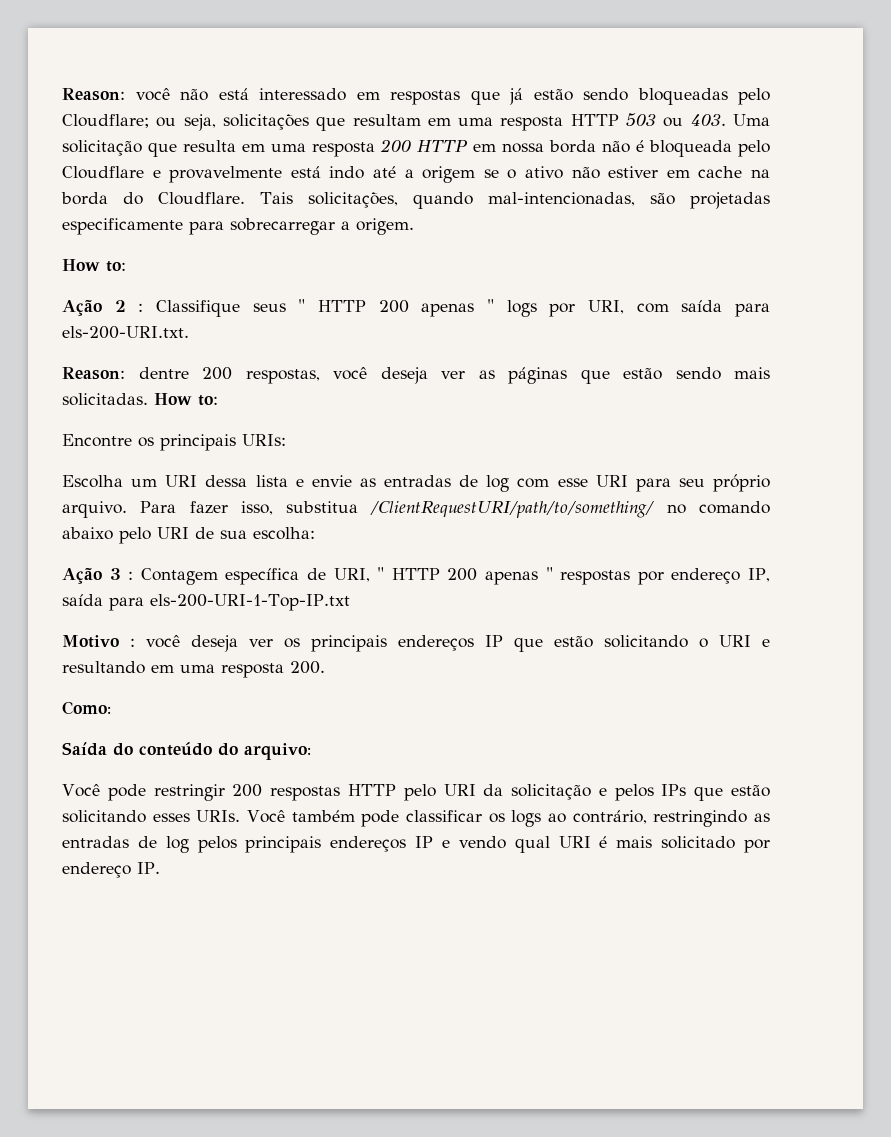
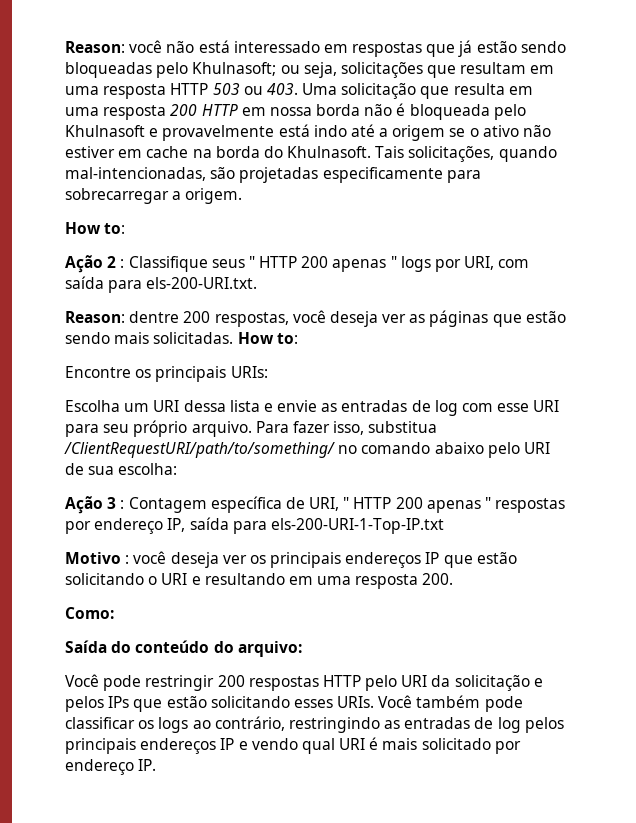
- Reason: você não está interessado em respostas que já estão sendo bloqueadas pelo Cloudflare; ou seja, solicitações que resultam em uma resposta HTTP 503 ou 403. Uma solicitação que resulta em uma resposta 200 HTTP em nossa borda não é bloqueada pelo Cloudflare e provavelmente está indo até a origem se o ativo não estiver em cache na borda do Cloudflare.
+ Reason: você não está interessado em respostas que já estão sendo bloqueadas pelo Khulnasoft; ou seja, solicitações que resultam em uma resposta HTTP 503 ou 403. Uma solicitação que resulta em uma resposta 200 HTTP em nossa borda não é bloqueada pelo Khulnasoft e provavelmente está indo até a origem se o ativo não estiver em cache na borda do Khulnasoft.

